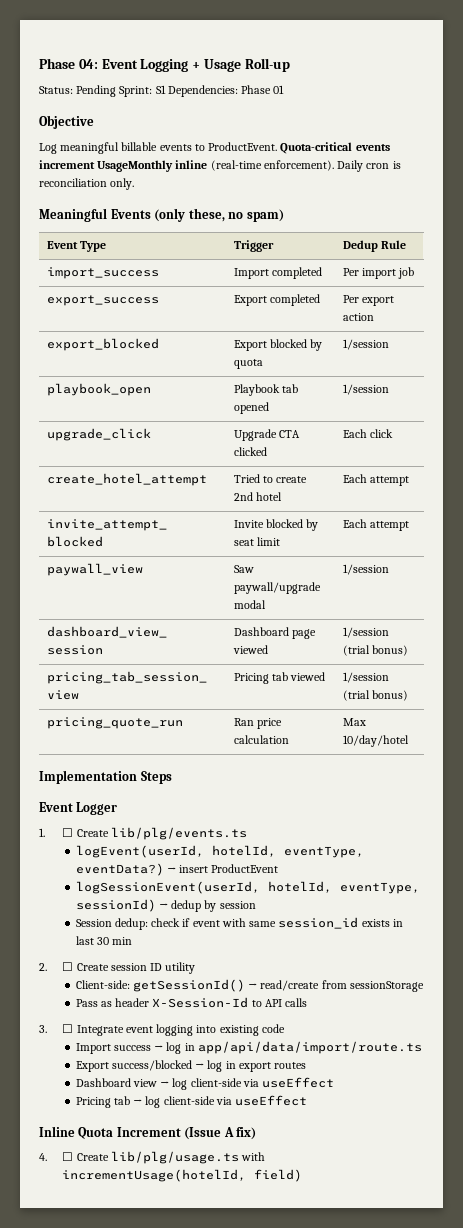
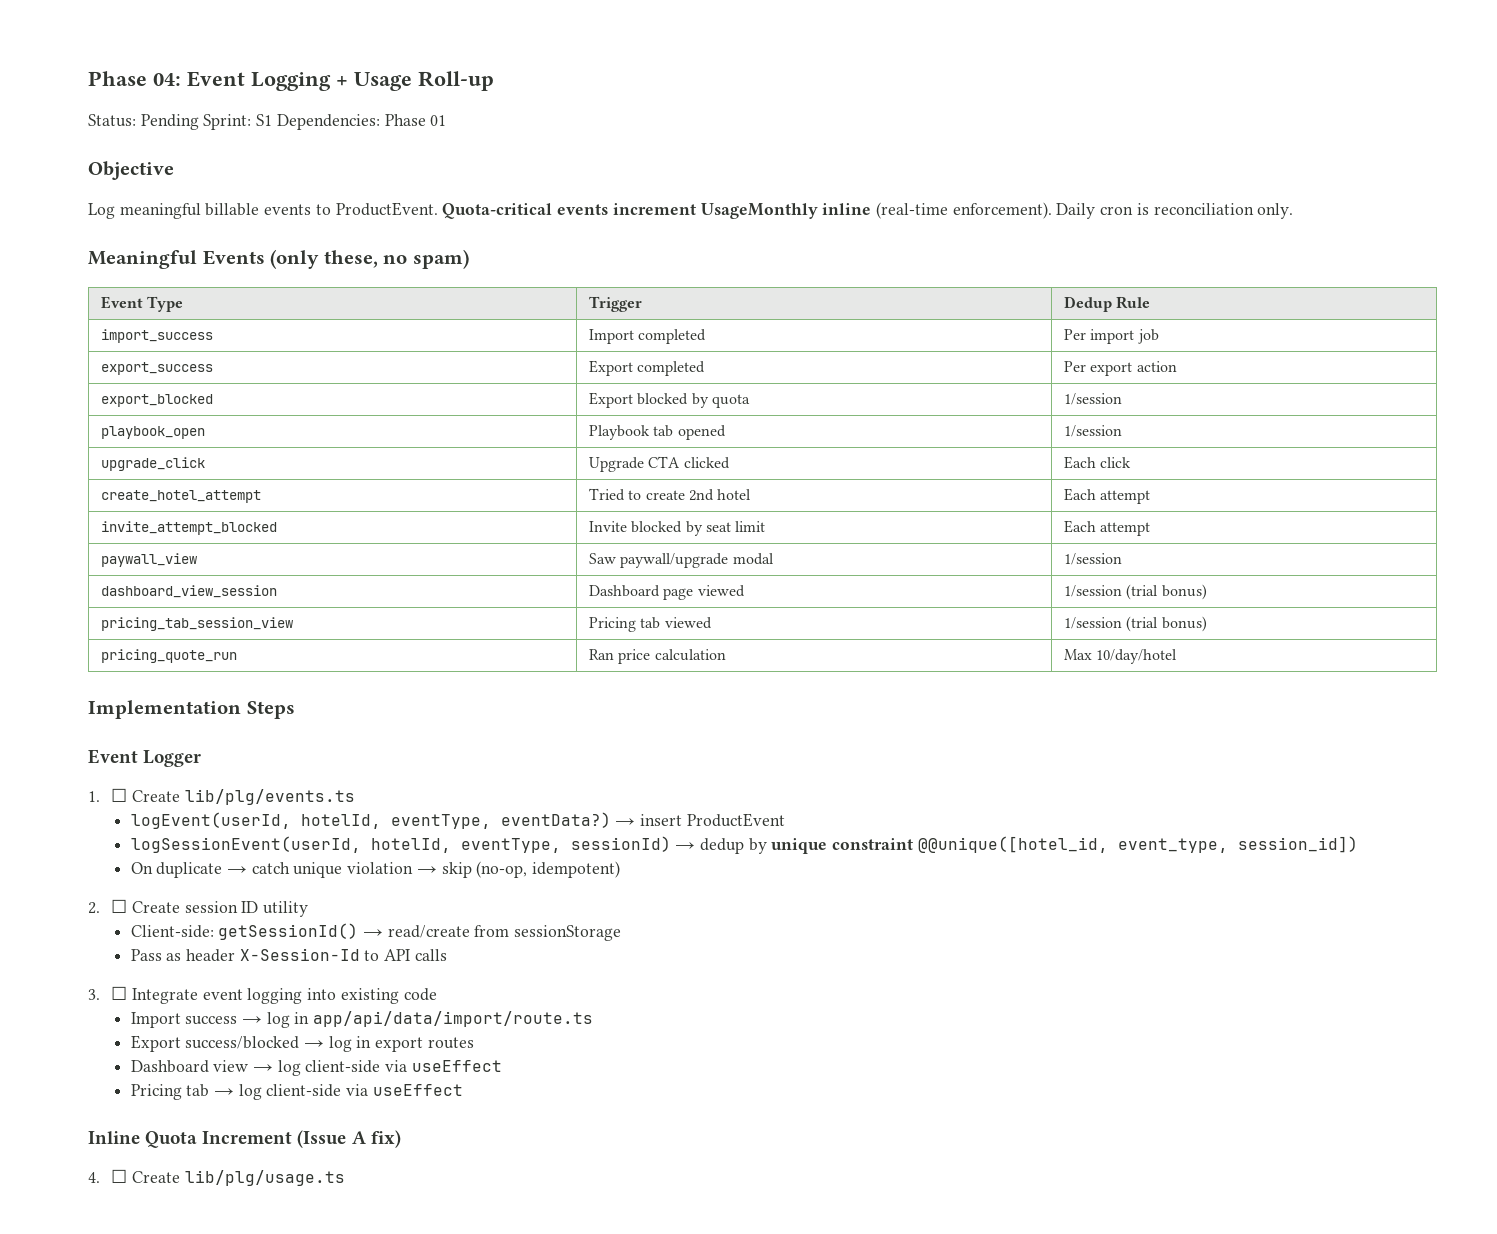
- logSessionEvent(userId, hotelId, eventType, sessionId) → dedup by session
- Session dedup: check if event with same session_id exists in last 30 min
+ logSessionEvent(userId, hotelId, eventType, sessionId) → dedup by unique constraint @@unique([hotel_id, event_type, session_id])
+ On duplicate → catch unique violation → skip (no-op, idempotent)
- 4. ☐ Create lib/plg/usage.ts with incrementUsage(hotelId, field)
+ 4. ☐ Create lib/plg/usage.ts

